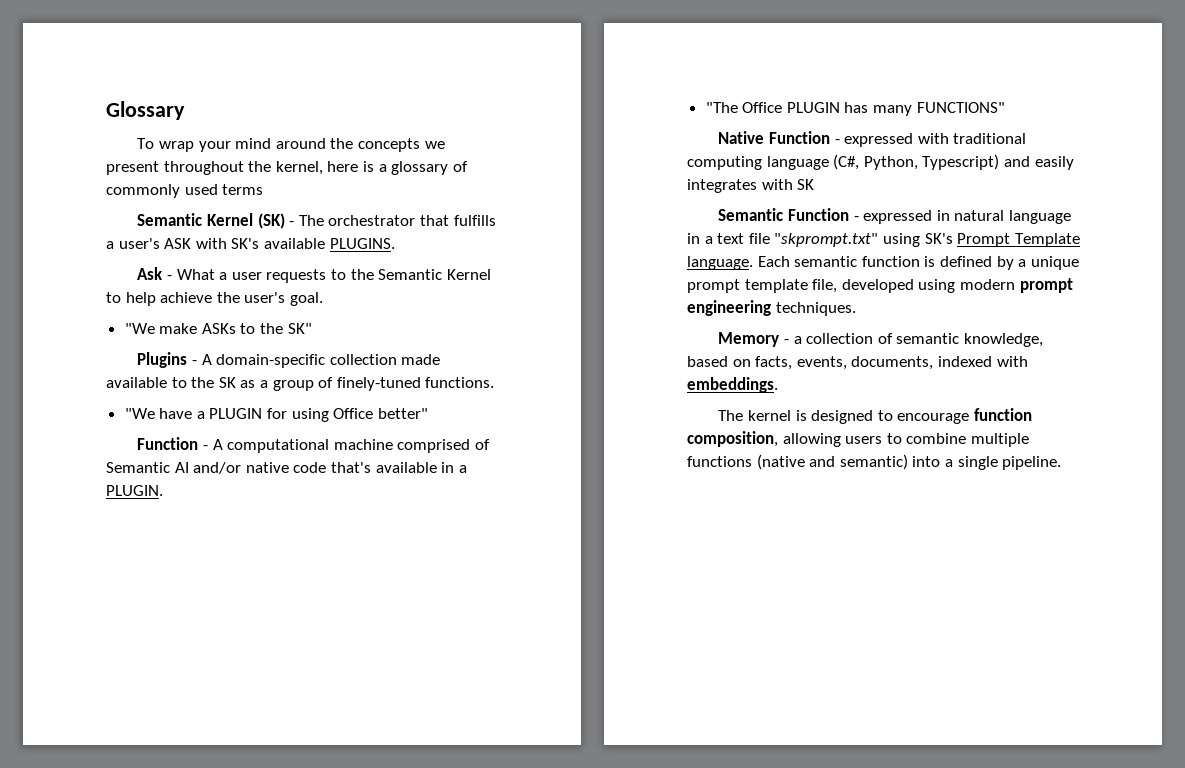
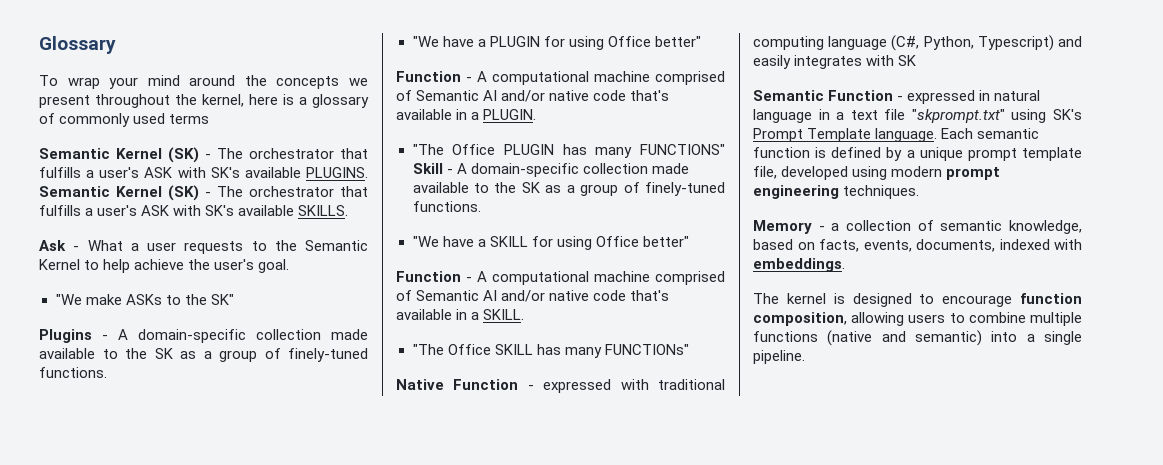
+ Semantic Kernel (SK) - The orchestrator that fulfills a user's ASK with SK's available SKILLS.
- "The Office PLUGIN has many FUNCTIONS"
+ "The Office PLUGIN has many FUNCTIONS" Skill - A domain-specific collection made available to the SK as a group of finely-tuned functions.
+ "We have a SKILL for using Office better"
+ Function - A computational machine comprised of Semantic AI and/or native code that's available in a SKILL.
+ "The Office SKILL has many FUNCTIONs"

